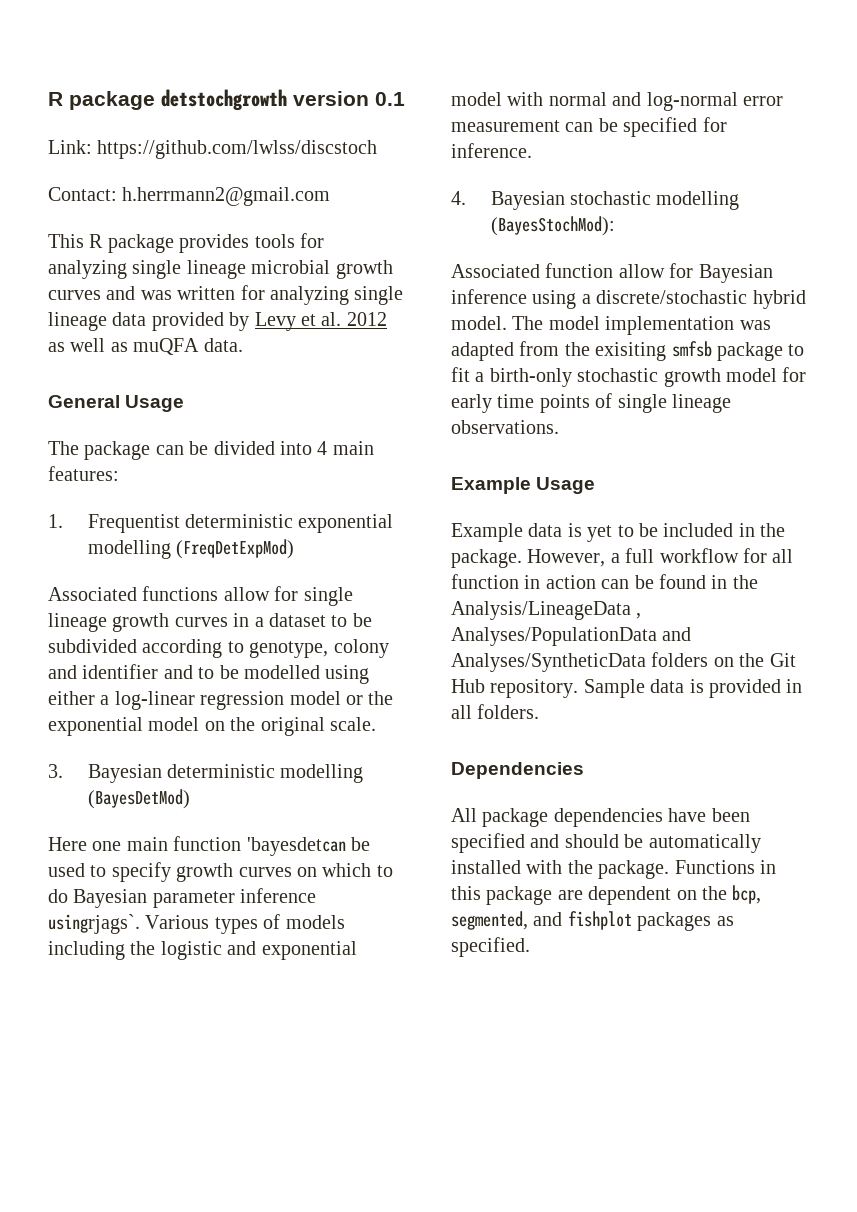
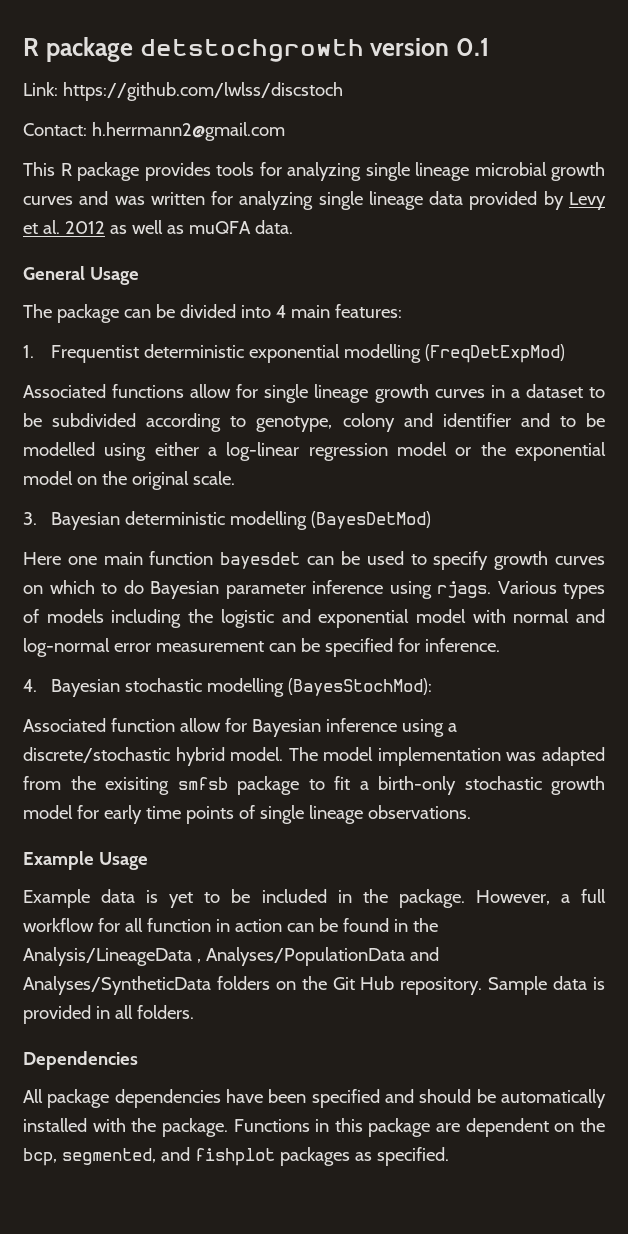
- Here one main function 'bayesdetcan be used to specify growth curves on which to do Bayesian parameter inference usingrjags`.
+ Here one main function bayesdet can be used to specify growth curves on which to do Bayesian parameter inference using rjags.

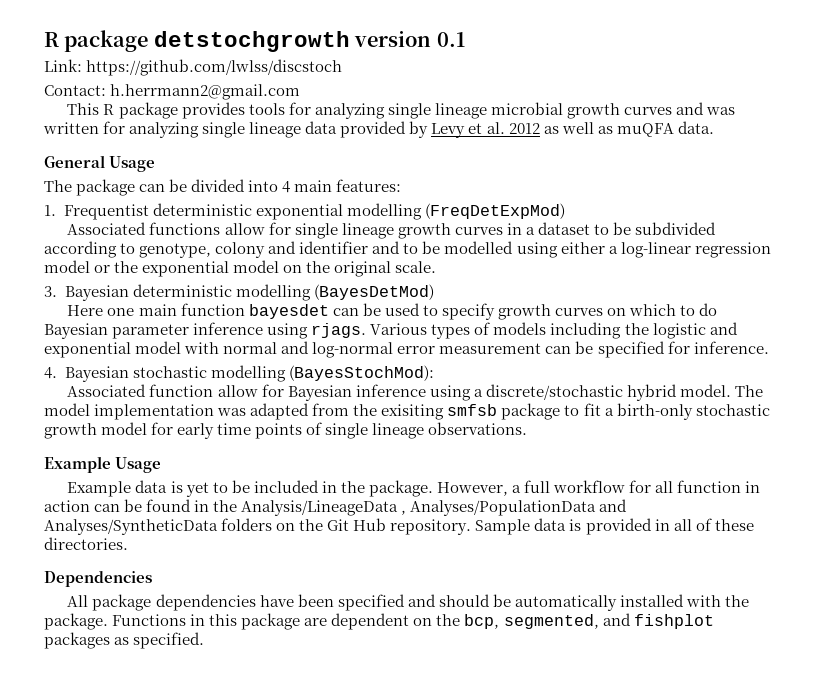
- Sample data is provided in all folders.
+ Sample data is provided in all of these directories.

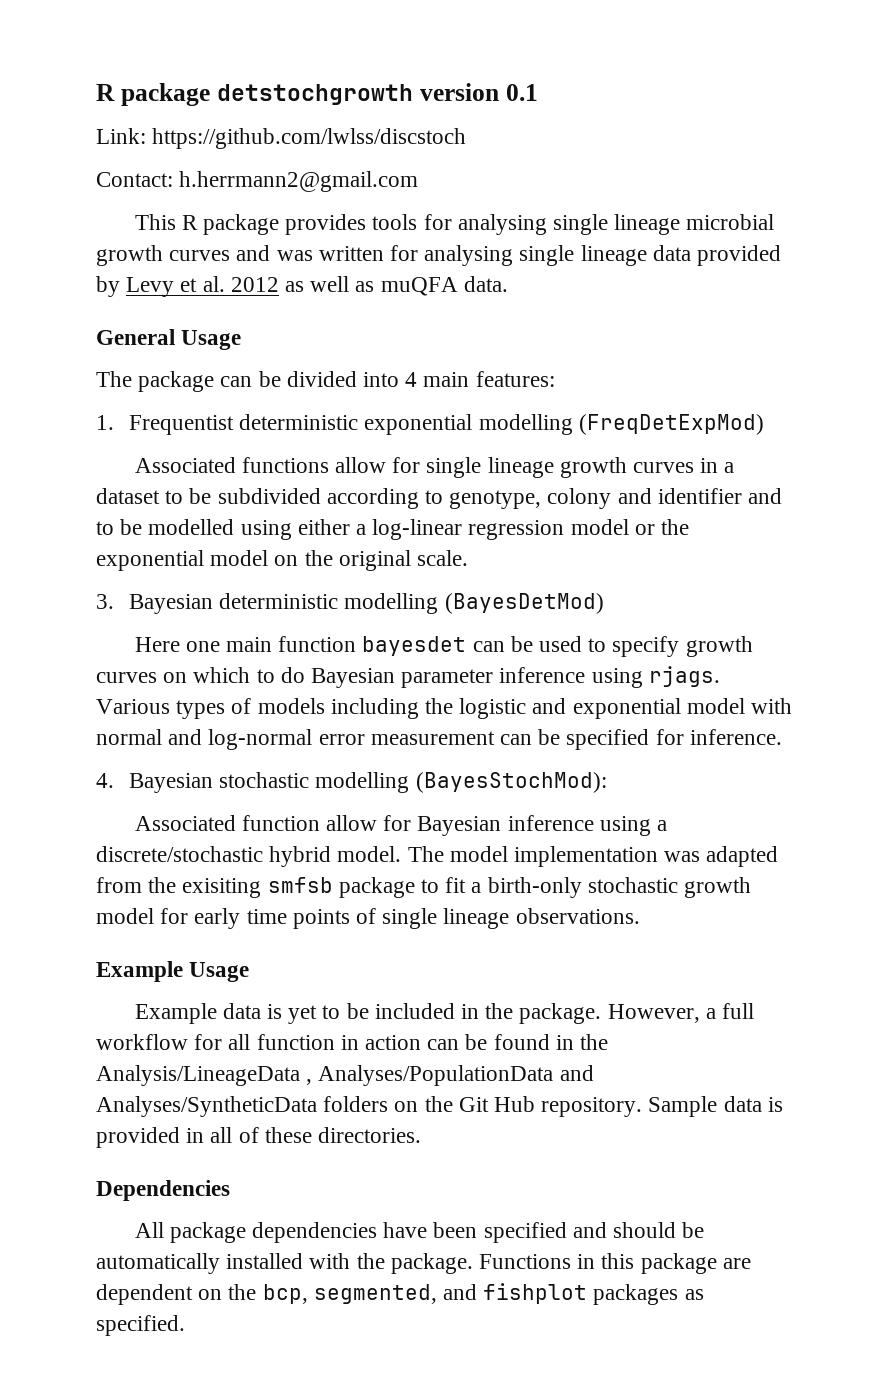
- This R package provides tools for analyzing single lineage microbial growth curves and was written for analyzing single lineage data provided by Levy et al. 2012 as well as muQFA data.
+ This R package provides tools for analysing single lineage microbial growth curves and was written for analysing single lineage data provided by Levy et al. 2012 as well as muQFA data.

